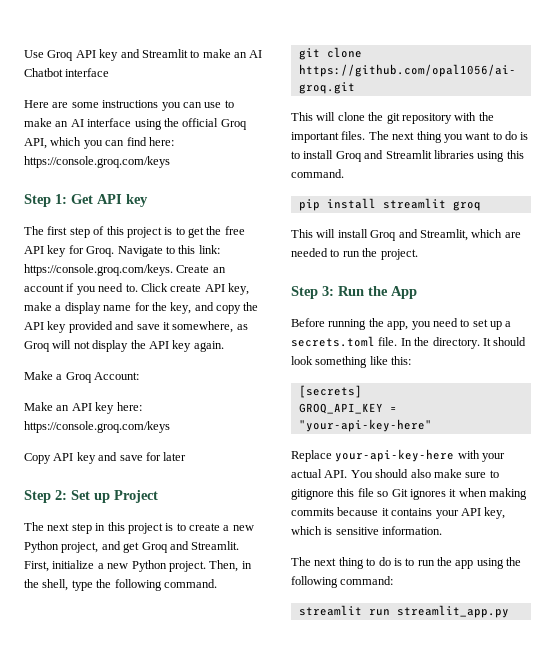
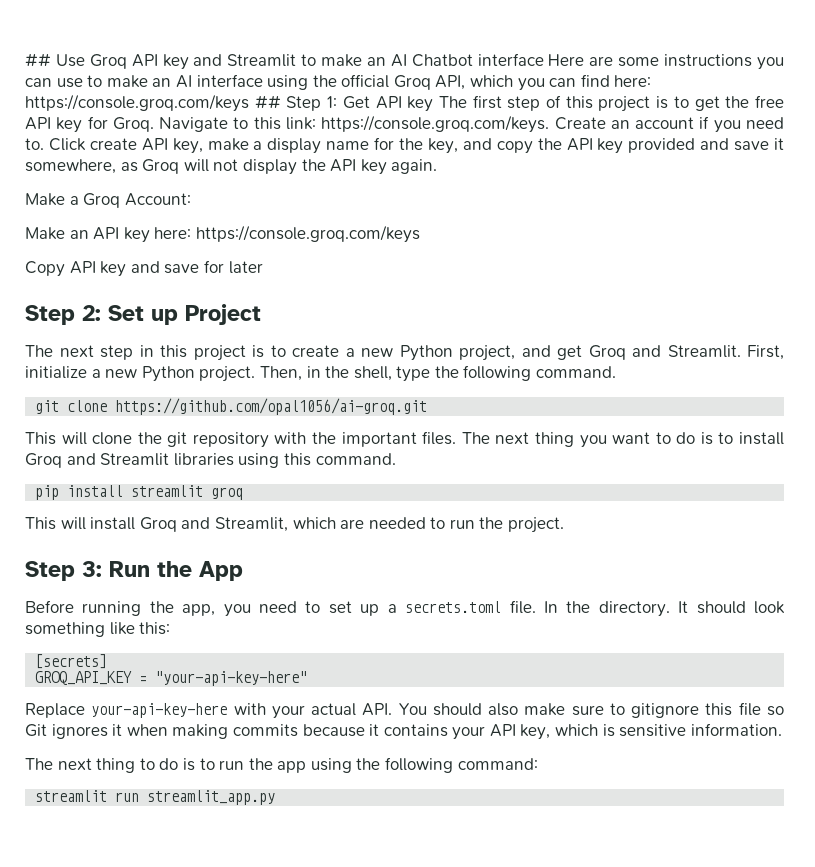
- Use Groq API key and Streamlit to make an AI Chatbot interface
- Here are some instructions you can use to make an AI interface using the official Groq API, which you can find here: https://console.groq.com/keys
- Step 1: Get API key
- The first step of this project is to get the free API key for Groq.
+ ## Use Groq API key and Streamlit to make an AI Chatbot interface Here are some instructions you can use to make an AI interface using the official Groq API, which you can find here: https://console.groq.com/keys ## Step 1: Get API key The first step of this project is to get the free API key for Groq.

